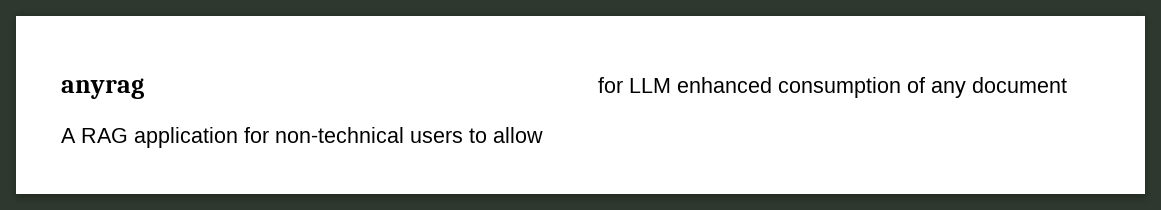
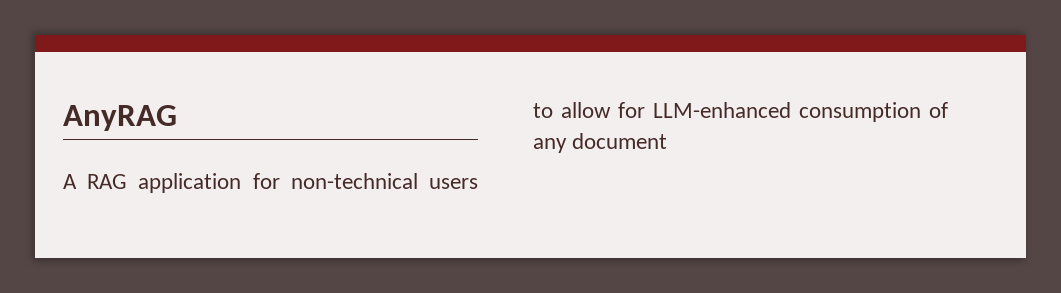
- anyrag
+ AnyRAG
- A RAG application for non-technical users to allow for LLM enhanced consumption of any document
+ A RAG application for non-technical users to allow for LLM-enhanced consumption of any document

